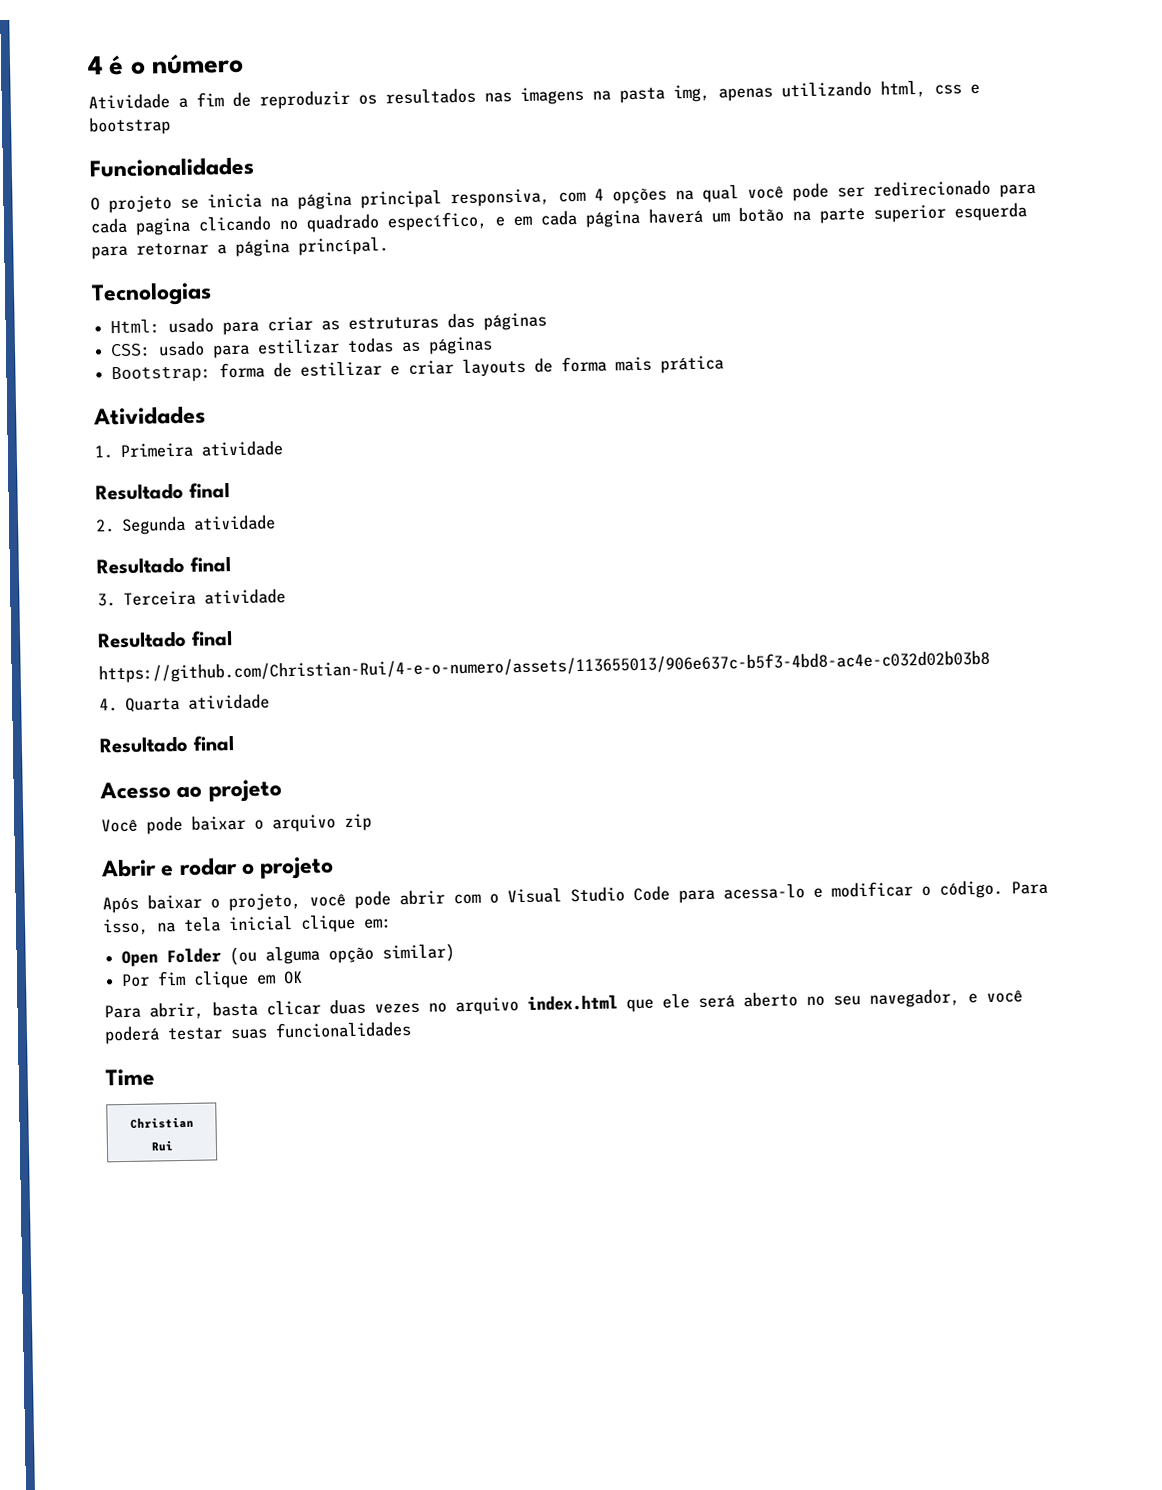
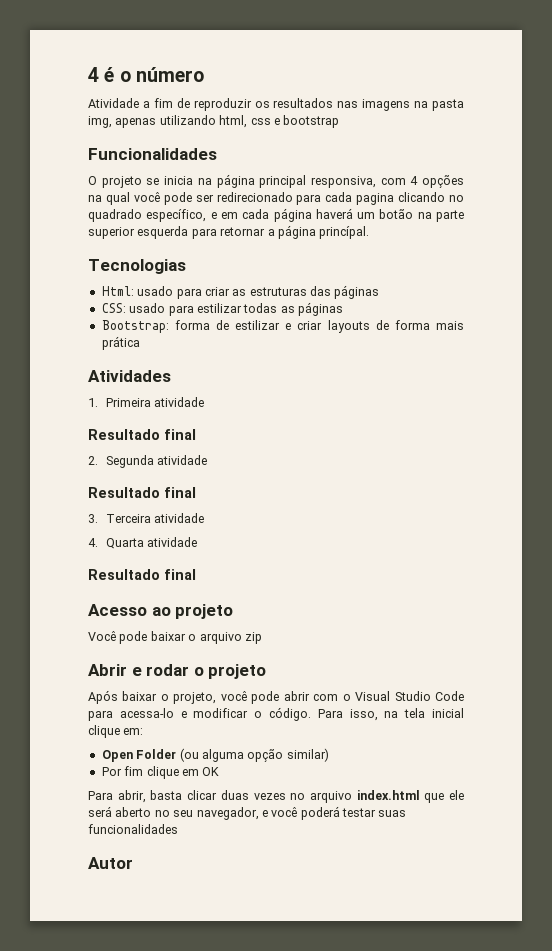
  3. Terceira atividade
- Resultado final
- https://github.com/Christian-Rui/4-e-o-numero/assets/113655013/906e637c-b5f3-4bd8-ac4e-c032d02b03b8
- Time
- Christian Rui
+ Autor

